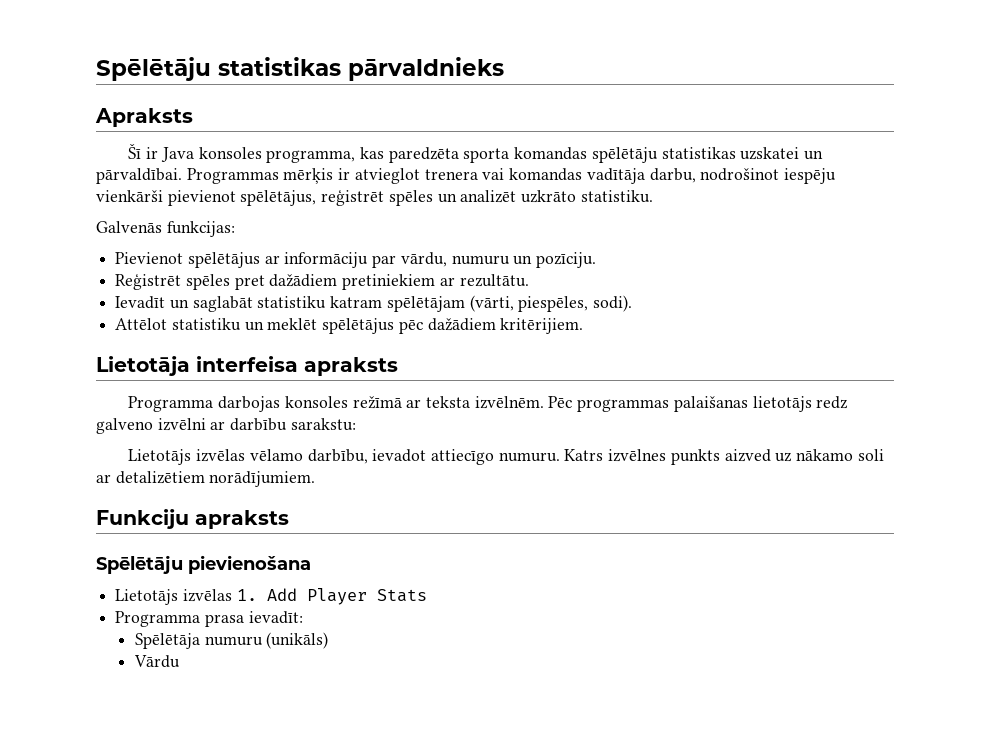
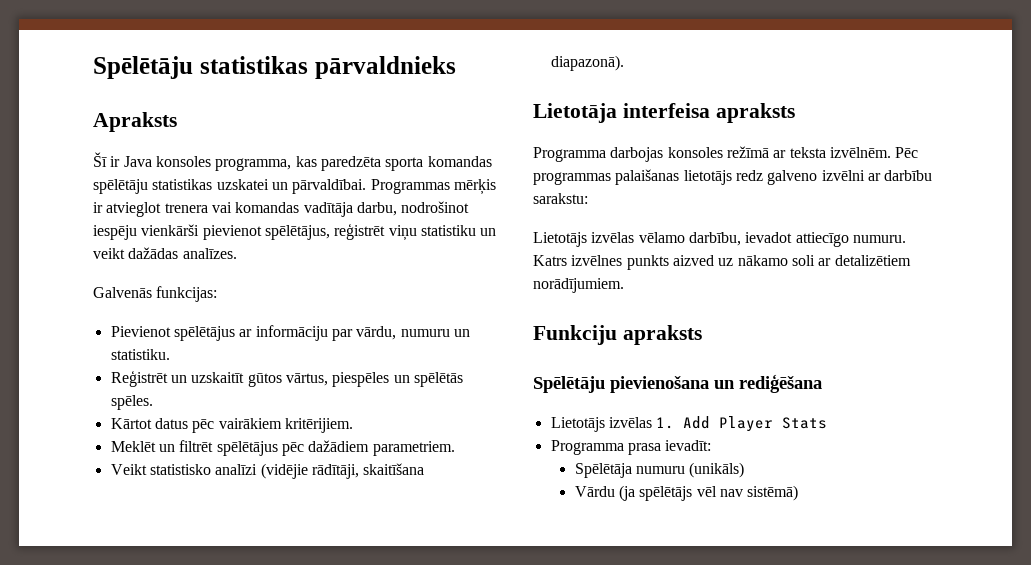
- Programmas mērķis ir atvieglot trenera vai komandas vadītāja darbu, nodrošinot iespēju vienkārši pievienot spēlētājus, reģistrēt spēles un analizēt uzkrāto statistiku.
+ Programmas mērķis ir atvieglot trenera vai komandas vadītāja darbu, nodrošinot iespēju vienkārši pievienot spēlētājus, reģistrēt viņu statistiku un veikt dažādas analīzes.
- Pievienot spēlētājus ar informāciju par vārdu, numuru un pozīciju.
+ Pievienot spēlētājus ar informāciju par vārdu, numuru un statistiku.
- Reģistrēt spēles pret dažādiem pretiniekiem ar rezultātu.
- Ievadīt un saglabāt statistiku katram spēlētājam (vārti, piespēles, sodi).
- Attēlot statistiku un meklēt spēlētājus pēc dažādiem kritērijiem.
+ Reģistrēt un uzskaitīt gūtos vārtus, piespēles un spēlētās spēles.
+ Kārtot datus pēc vairākiem kritērijiem.
+ Meklēt un filtrēt spēlētājus pēc dažādiem parametriem.
+ Veikt statistisko analīzi (vidējie rādītāji, skaitīšana diapazonā).
- Spēlētāju pievienošana
+ Spēlētāju pievienošana un rediģēšana
- Vārdu
+ Vārdu (ja spēlētājs vēl nav sistēmā)

